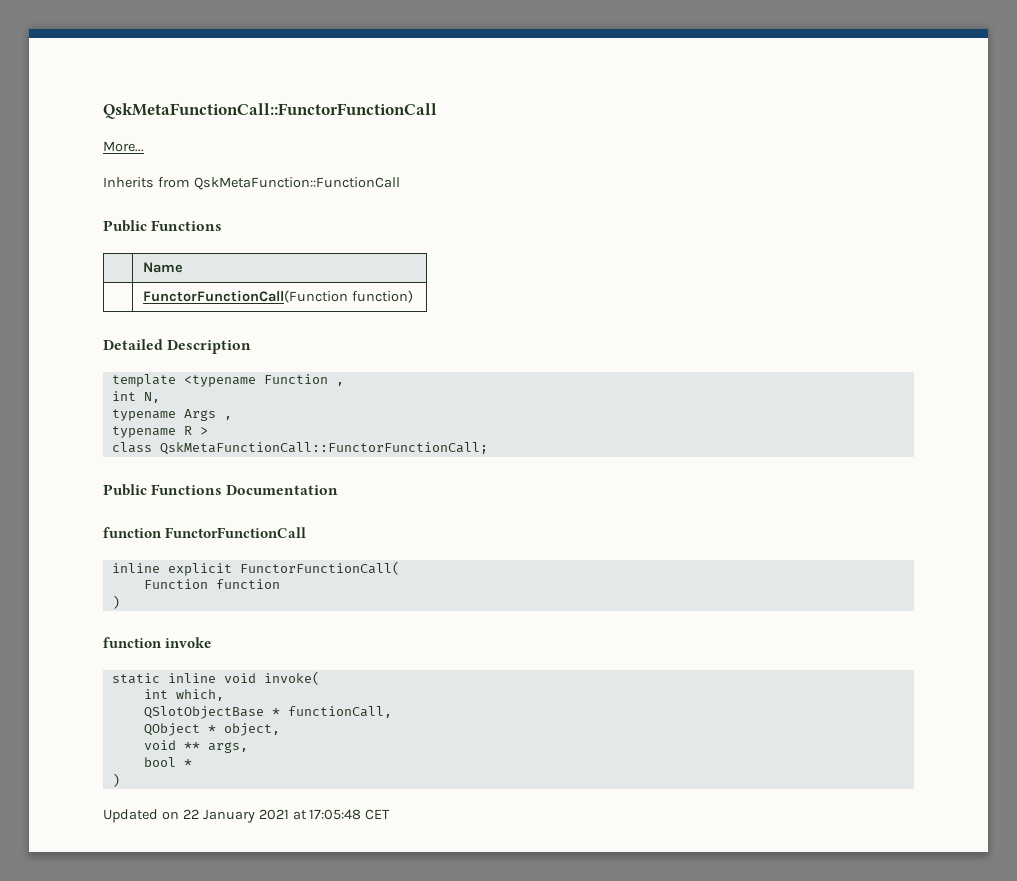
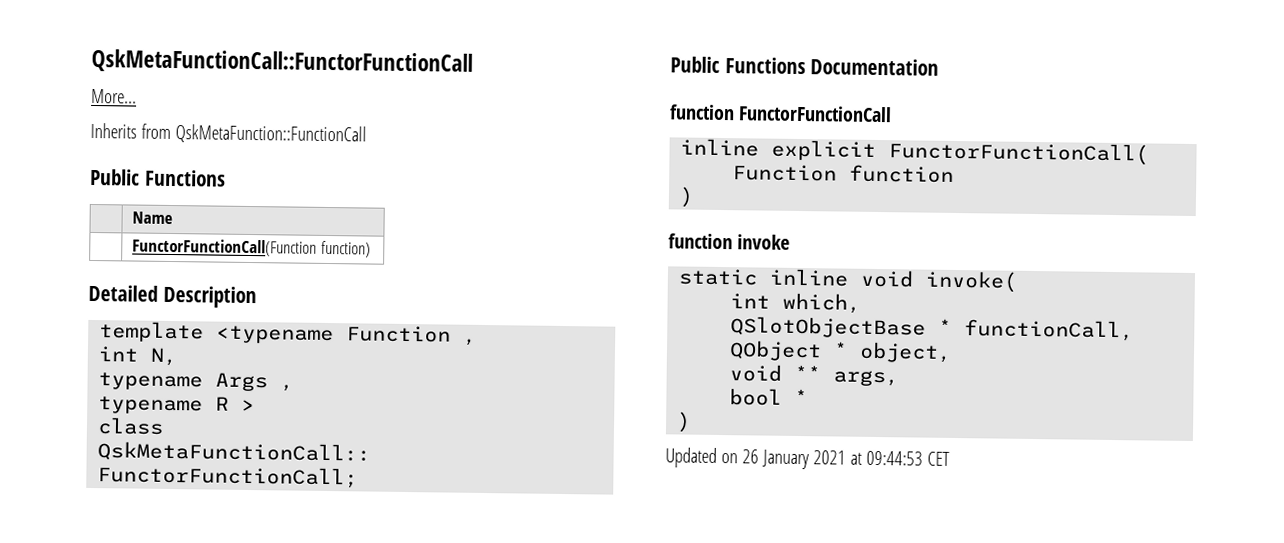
- Updated on 22 January 2021 at 17:05:48 CET
+ Updated on 26 January 2021 at 09:44:53 CET

